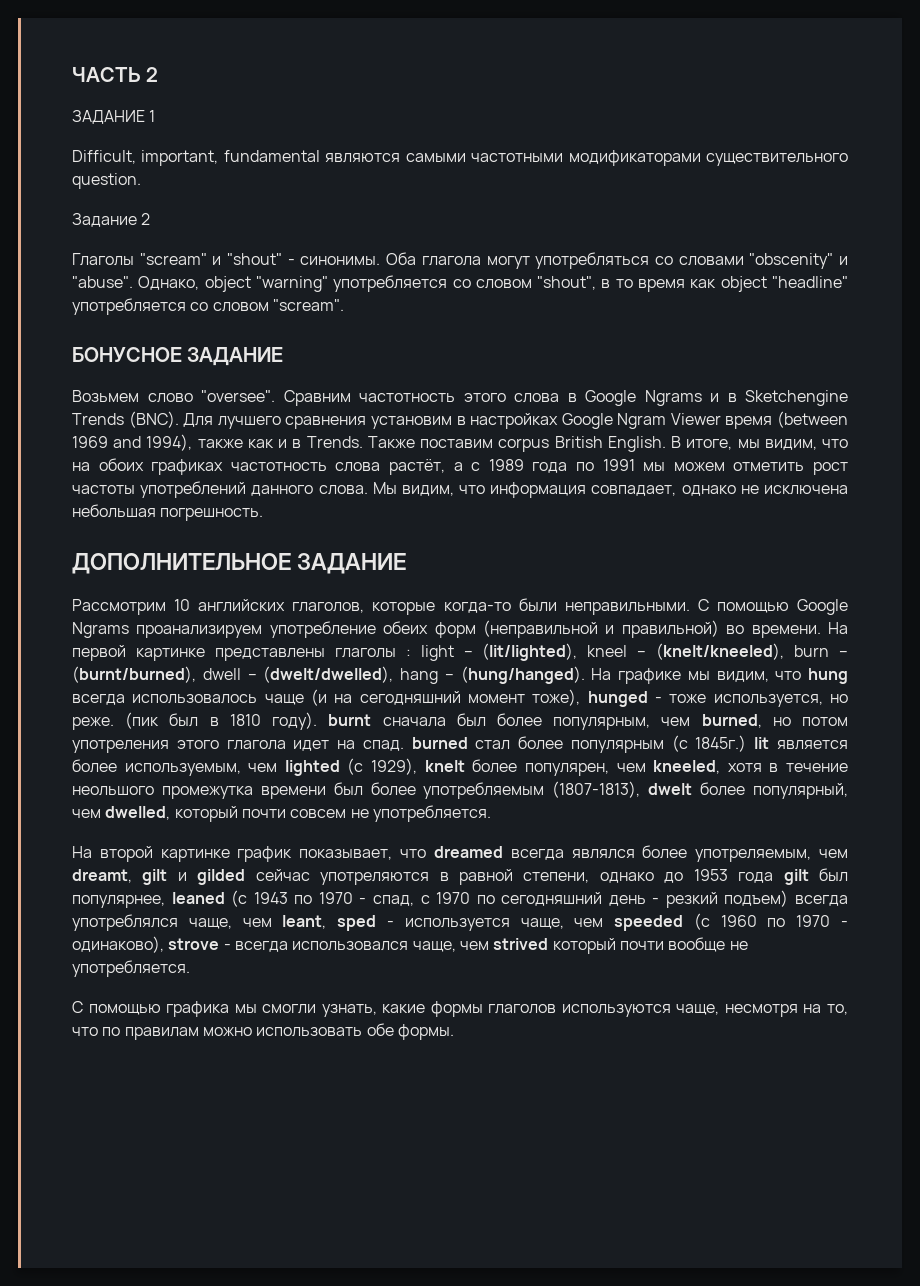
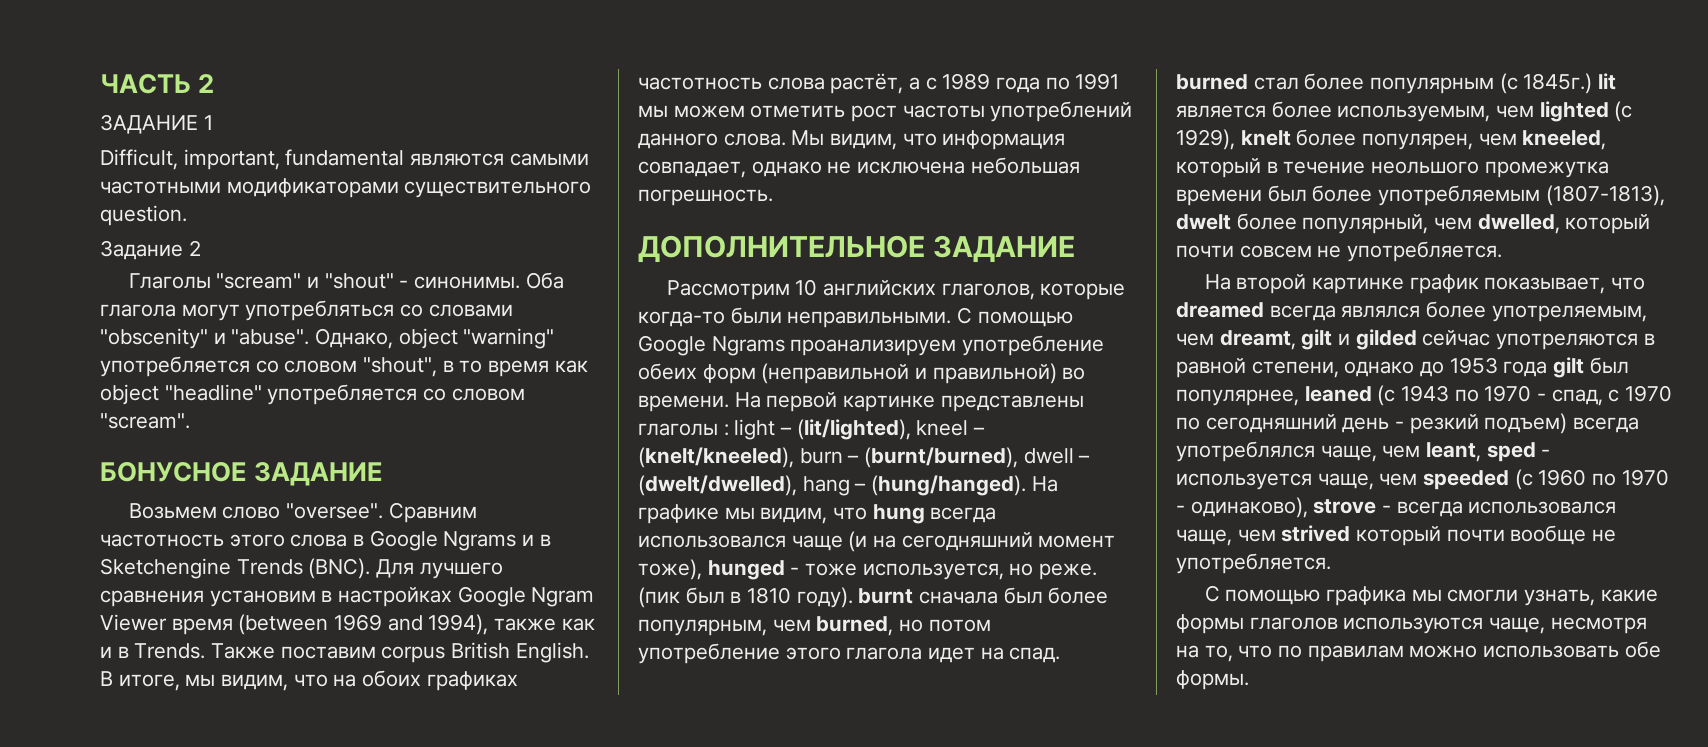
- На графике мы видим, что hung всегда использовалось чаще (и на сегодняшний момент тоже), hunged - тоже используется, но реже.
+ На графике мы видим, что hung всегда использовался чаще (и на сегодняшний момент тоже), hunged - тоже используется, но реже.
- (пик был в 1810 году). burnt сначала был более популярным, чем burned, но потом употреления этого глагола идет на спад. burned стал более популярным (с 1845г.) lit является более используемым, чем lighted (с 1929), knelt более популярен, чем kneeled, хотя в течение неольшого промежутка времени был более употребляемым (1807-1813), dwelt более популярный, чем dwelled, который почти совсем не употребляется.
+ (пик был в 1810 году). burnt сначала был более популярным, чем burned, но потом употребление этого глагола идет на спад. burned стал более популярным (с 1845г.) lit является более используемым, чем lighted (с 1929), knelt более популярен, чем kneeled, который в течение неольшого промежутка времени был более употребляемым (1807-1813), dwelt более популярный, чем dwelled, который почти совсем не употребляется.

